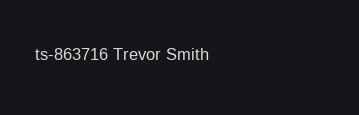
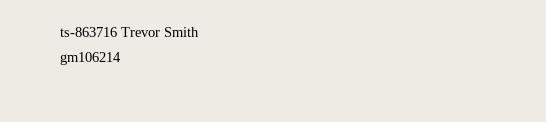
+ gm106214

